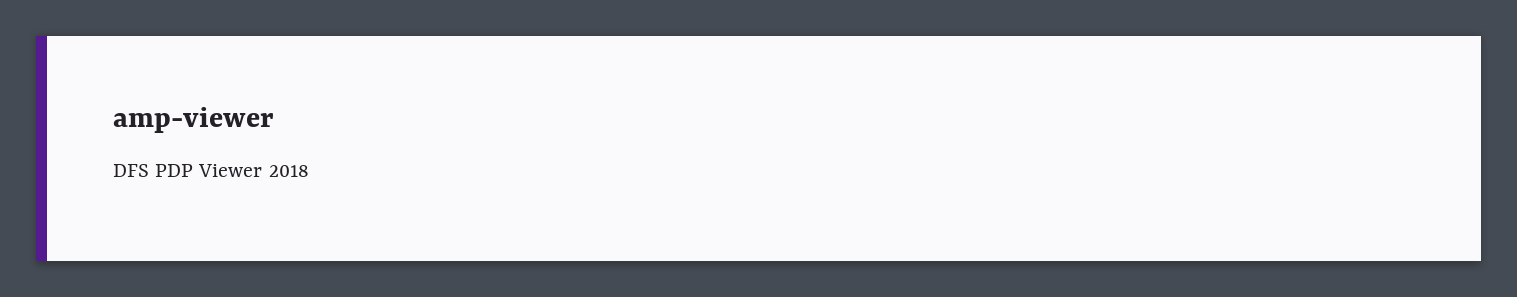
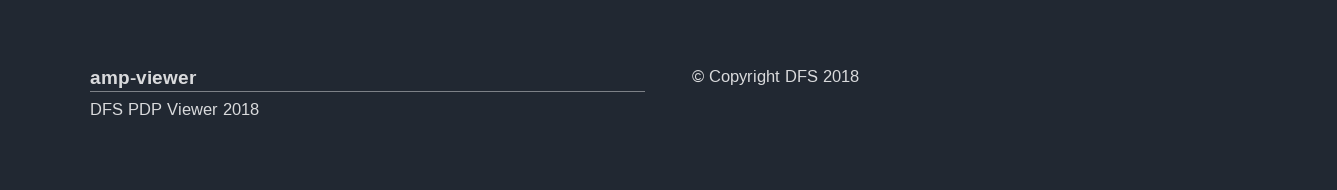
+ © Copyright DFS 2018

